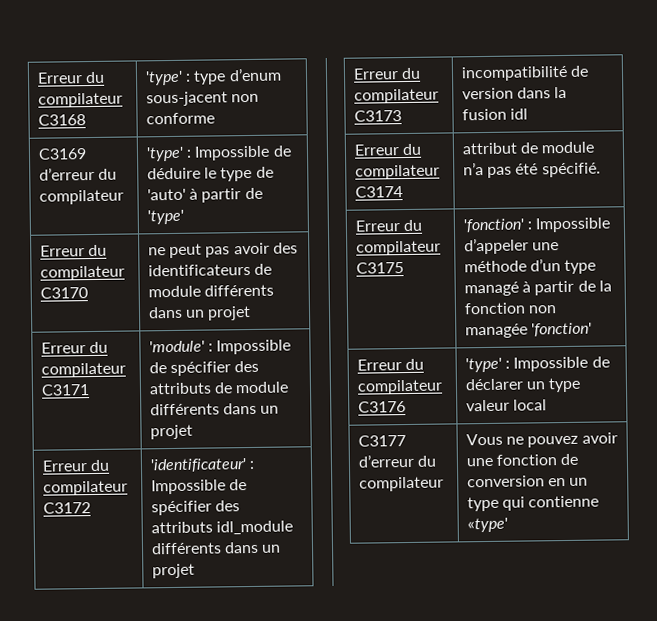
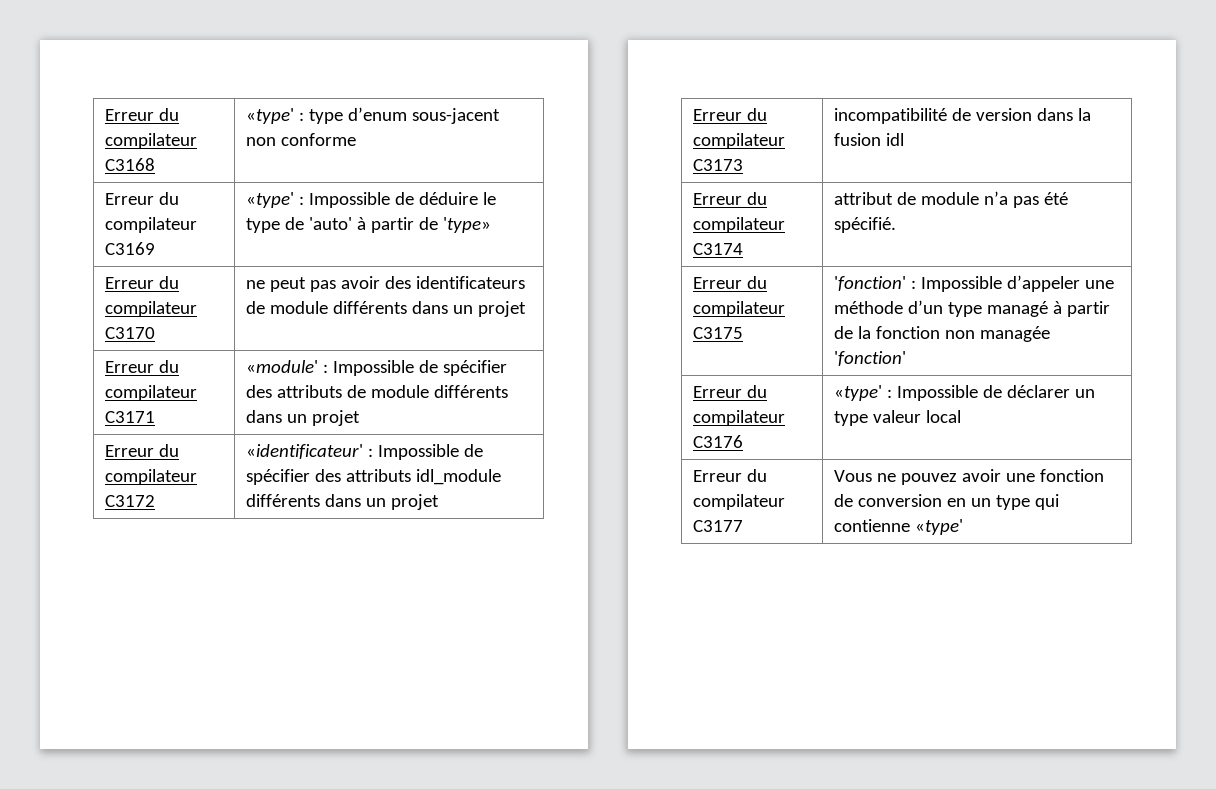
- Erreur du compilateur C3168 | 'type' : type d’enum sous-jacent non conforme
+ Erreur du compilateur C3168 | «type' : type d’enum sous-jacent non conforme
- C3169 d’erreur du compilateur | 'type' : Impossible de déduire le type de 'auto' à partir de 'type'
+ Erreur du compilateur C3169 | «type' : Impossible de déduire le type de 'auto' à partir de 'type»
- Erreur du compilateur C3171 | 'module' : Impossible de spécifier des attributs de module différents dans un projet
+ Erreur du compilateur C3171 | «module' : Impossible de spécifier des attributs de module différents dans un projet
- Erreur du compilateur C3172 | 'identificateur' : Impossible de spécifier des attributs idl_module différents dans un projet
+ Erreur du compilateur C3172 | «identificateur' : Impossible de spécifier des attributs idl_module différents dans un projet
- Erreur du compilateur C3176 | 'type' : Impossible de déclarer un type valeur local
+ Erreur du compilateur C3176 | «type' : Impossible de déclarer un type valeur local
- C3177 d’erreur du compilateur | Vous ne pouvez avoir une fonction de conversion en un type qui contienne «type'
+ Erreur du compilateur C3177 | Vous ne pouvez avoir une fonction de conversion en un type qui contienne «type'

